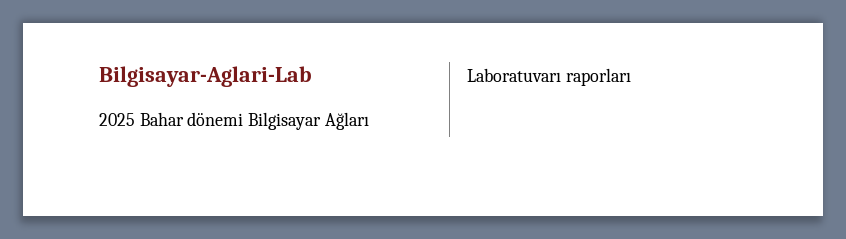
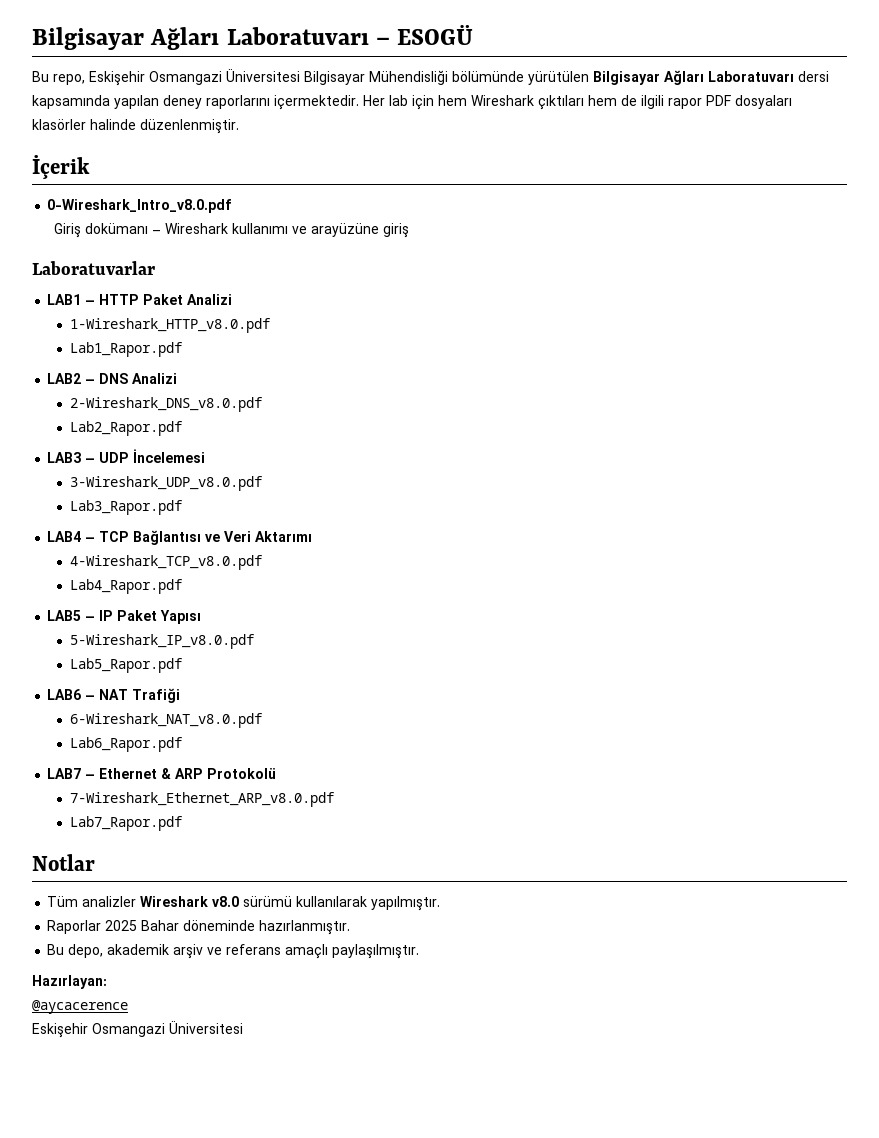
- Bilgisayar-Aglari-Lab
- 2025 Bahar dönemi Bilgisayar Ağları Laboratuvarı raporları
+ Bilgisayar Ağları Laboratuvarı – ESOGÜ
+ Bu repo, Eskişehir Osmangazi Üniversitesi Bilgisayar Mühendisliği bölümünde yürütülen Bilgisayar Ağları Laboratuvarı dersi kapsamında yapılan deney raporlarını içermektedir. Her lab için hem Wireshark çıktıları hem de ilgili rapor PDF dosyaları klasörler halinde düzenlenmiştir.
+ İçerik
+ 0-Wireshark_Intro_v8.0.pdf
+ Giriş dokümanı – Wireshark kullanımı ve arayüzüne giriş
+ Laboratuvarlar
+ LAB1 – HTTP Paket Analizi
+ 1-Wireshark_HTTP_v8.0.pdf
+ Lab1_Rapor.pdf
+ LAB2 – DNS Analizi
+ 2-Wireshark_DNS_v8.0.pdf
+ Lab2_Rapor.pdf
+ LAB3 – UDP İncelemesi
+ 3-Wireshark_UDP_v8.0.pdf
+ Lab3_Rapor.pdf
+ LAB4 – TCP Bağlantısı ve Veri Aktarımı
+ 4-Wireshark_TCP_v8.0.pdf
+ Lab4_Rapor.pdf
+ LAB5 – IP Paket Yapısı
+ 5-Wireshark_IP_v8.0.pdf
+ Lab5_Rapor.pdf
+ LAB6 – NAT Trafiği
+ 6-Wireshark_NAT_v8.0.pdf
+ Lab6_Rapor.pdf
+ LAB7 – Ethernet & ARP Protokolü
+ 7-Wireshark_Ethernet_ARP_v8.0.pdf
+ Lab7_Rapor.pdf
+ Notlar
+ Tüm analizler Wireshark v8.0 sürümü kullanılarak yapılmıştır.
+ Raporlar 2025 Bahar döneminde hazırlanmıştır.
+ Bu depo, akademik arşiv ve referans amaçlı paylaşılmıştır.
+ Hazırlayan:
+ @aycacerence
+ Eskişehir Osmangazi Üniversitesi

